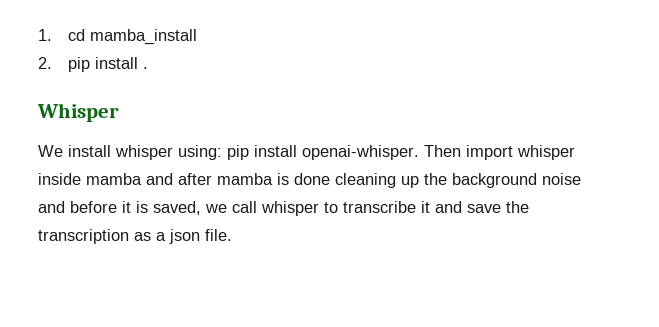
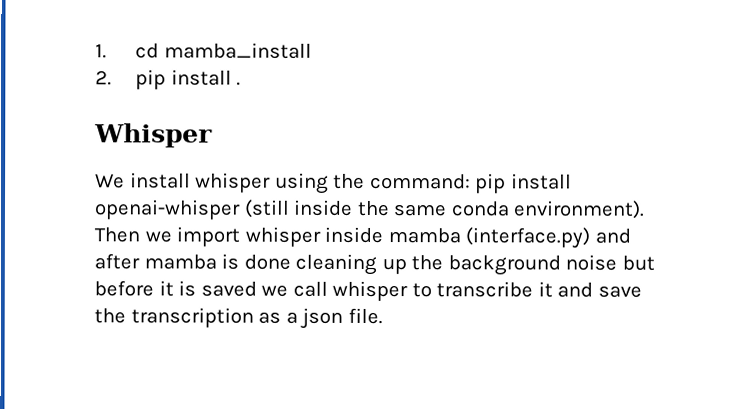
- We install whisper using: pip install openai-whisper. Then import whisper inside mamba and after mamba is done cleaning up the background noise and before it is saved, we call whisper to transcribe it and save the transcription as a json file.
+ We install whisper using the command: pip install openai-whisper (still inside the same conda environment). Then we import whisper inside mamba (interface.py) and after mamba is done cleaning up the background noise but before it is saved we call whisper to transcribe it and save the transcription as a json file.

